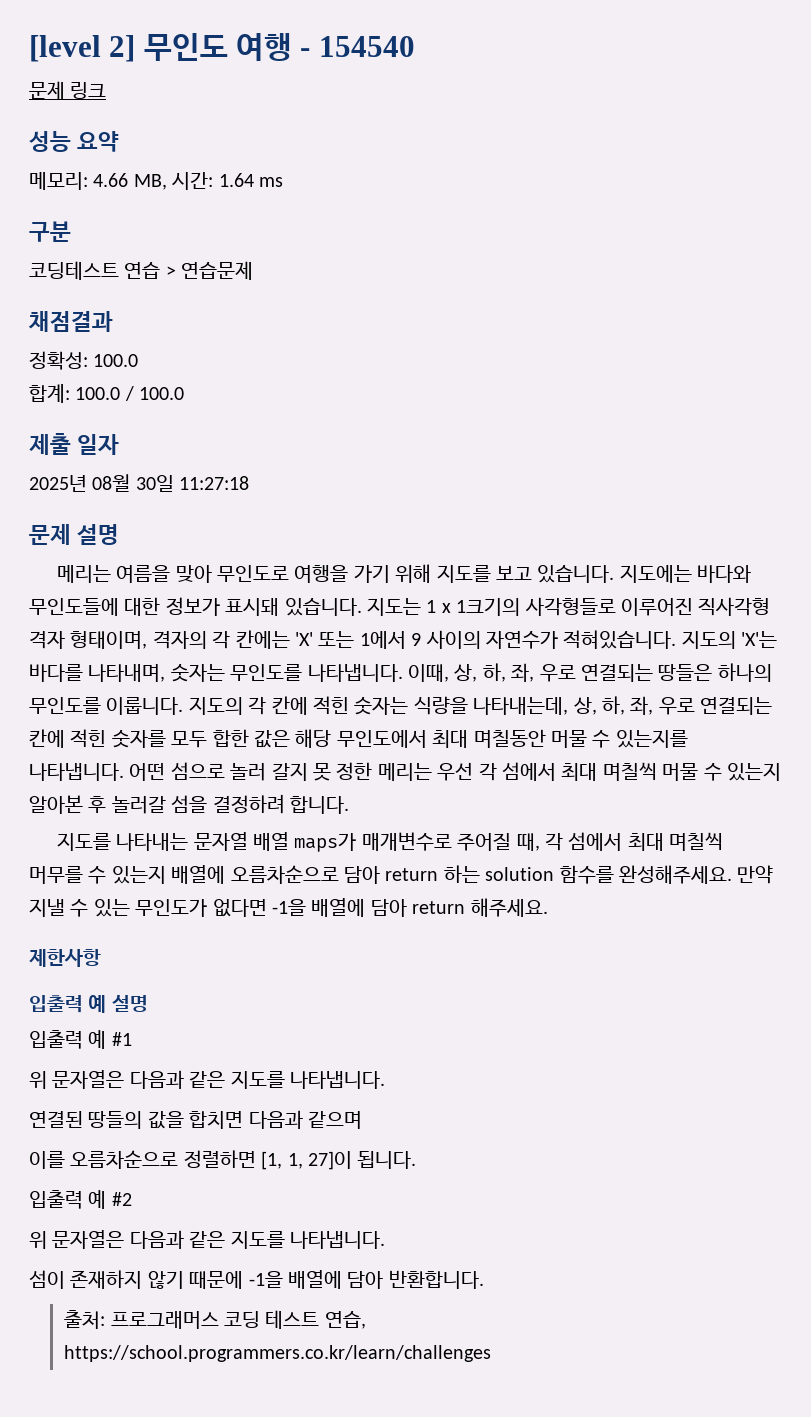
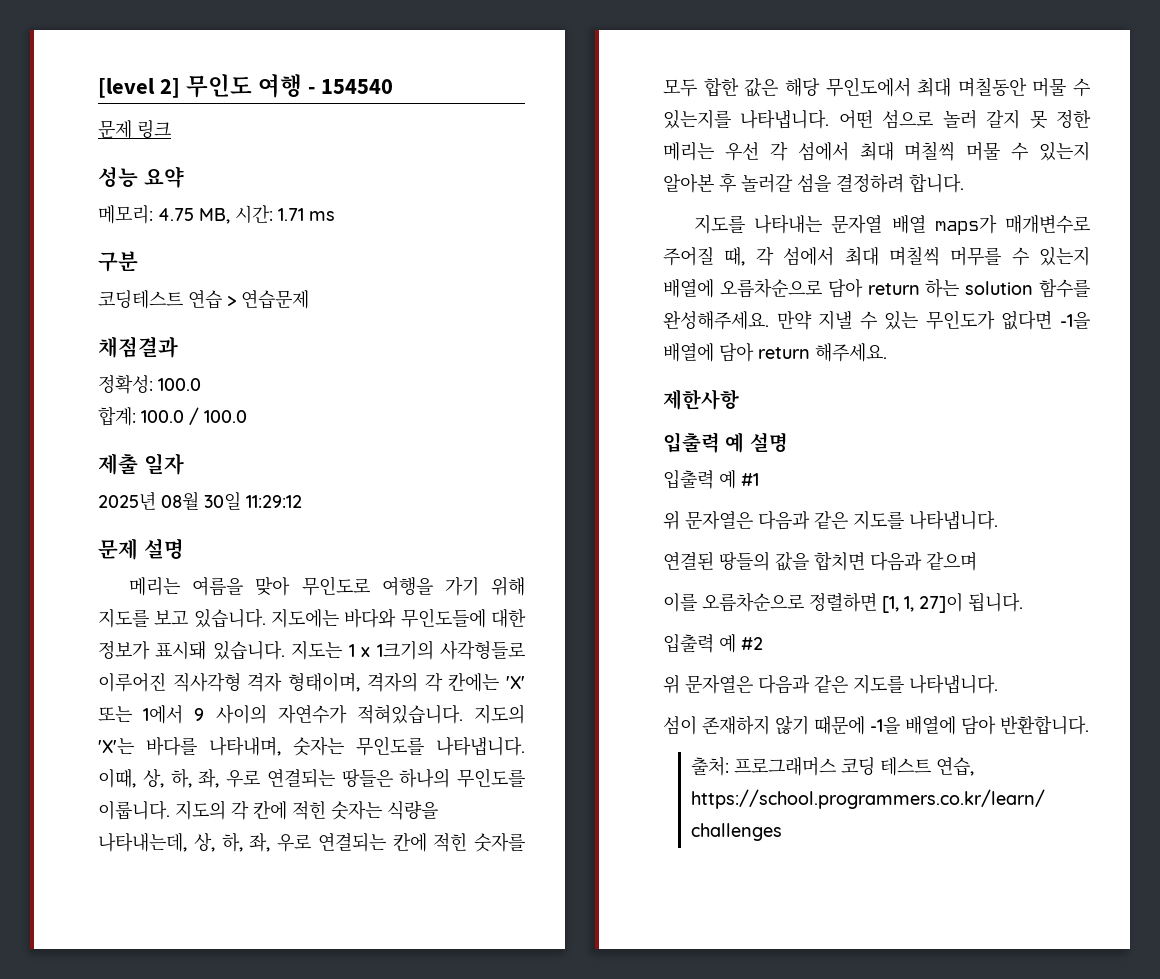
- 메모리: 4.66 MB, 시간: 1.64 ms
+ 메모리: 4.75 MB, 시간: 1.71 ms
- 2025년 08월 30일 11:27:18
+ 2025년 08월 30일 11:29:12

